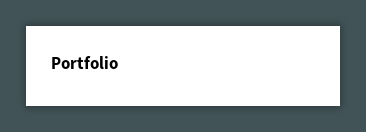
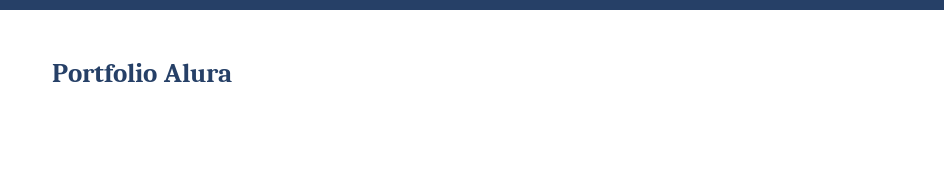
- Portfolio
+ Portfolio Alura

